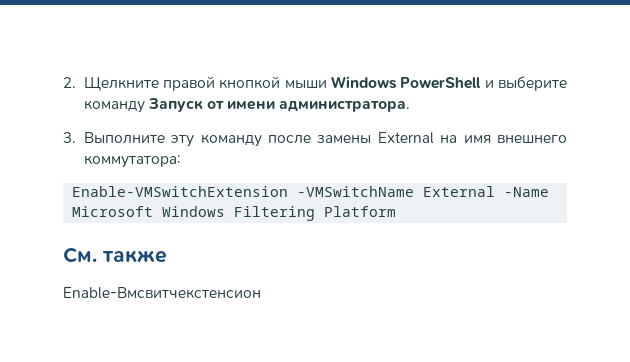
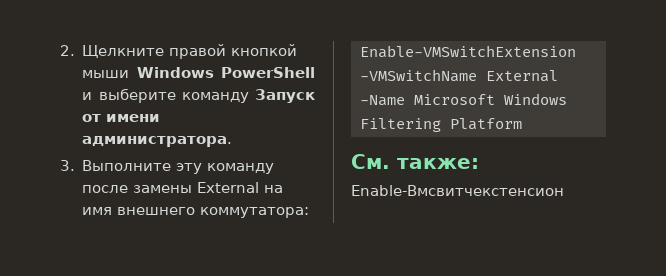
- См. также
+ См. также:

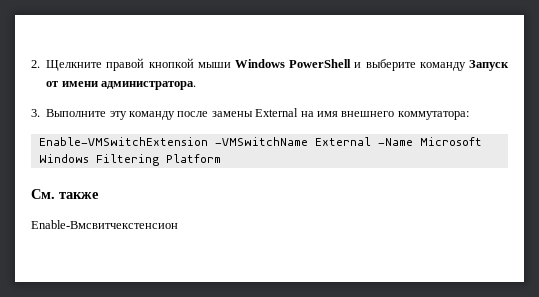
- См. также:
+ См. также

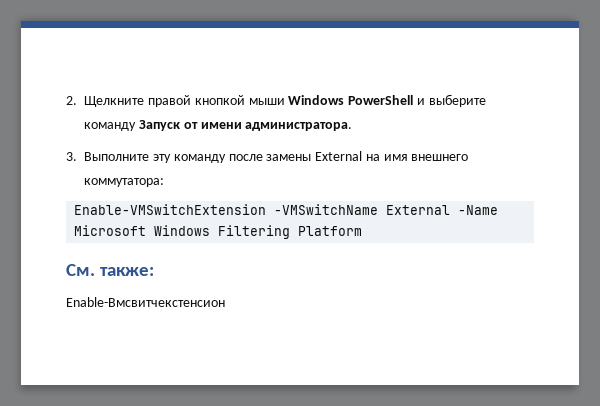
- См. также
+ См. также:

